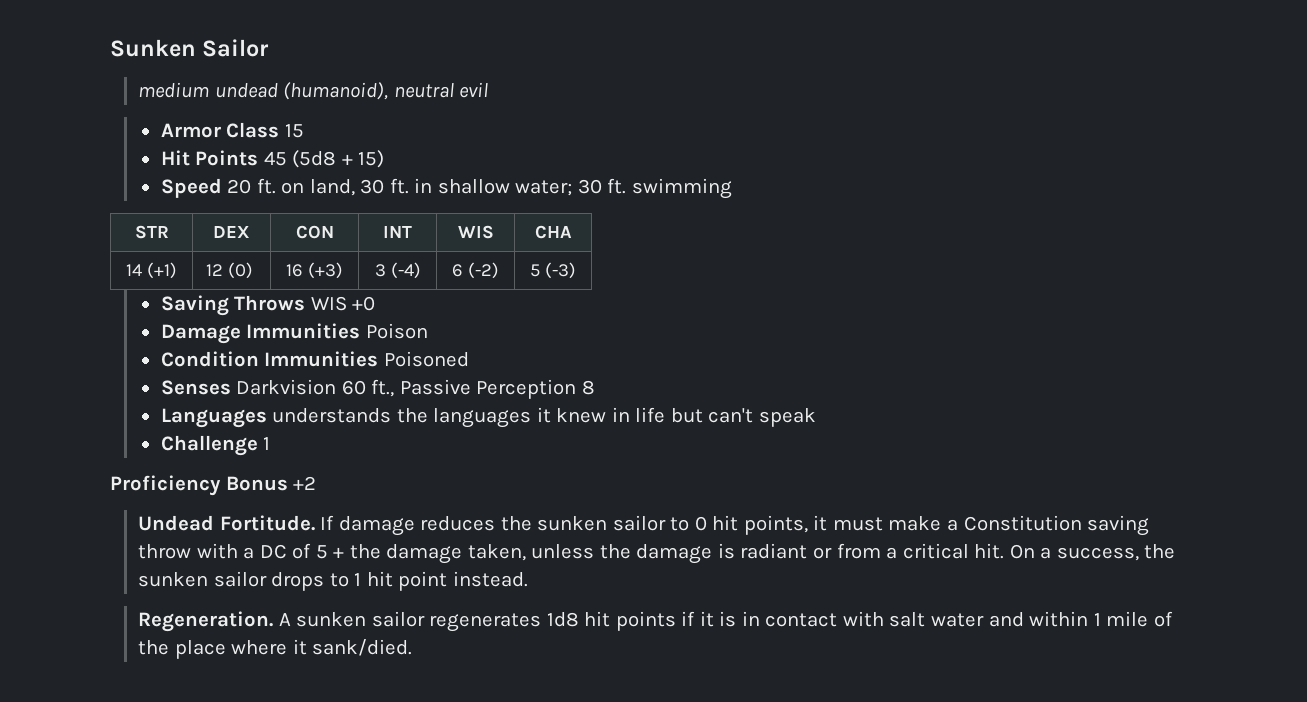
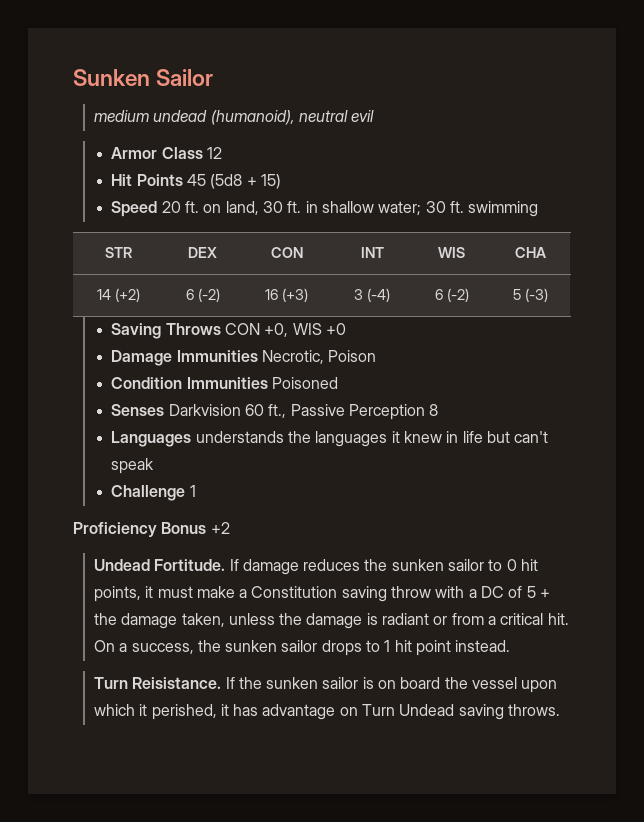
- Armor Class 15
+ Armor Class 12
- 14 (+1) | 12 (0) | 16 (+3) | 3 (-4) | 6 (-2) | 5 (-3)
+ 14 (+2) | 6 (-2) | 16 (+3) | 3 (-4) | 6 (-2) | 5 (-3)
- Saving Throws WIS +0
+ Saving Throws CON +0, WIS +0
- Damage Immunities Poison
+ Damage Immunities Necrotic, Poison
- Regeneration. A sunken sailor regenerates 1d8 hit points if it is in contact with salt water and within 1 mile of the place where it sank/died.
+ Turn Reisistance. If the sunken sailor is on board the vessel upon which it perished, it has advantage on Turn Undead saving throws.

